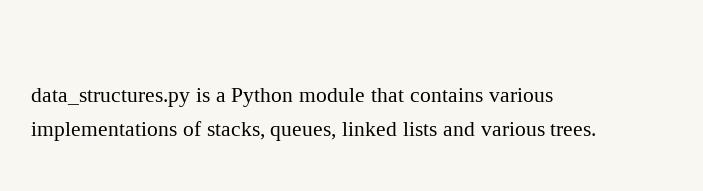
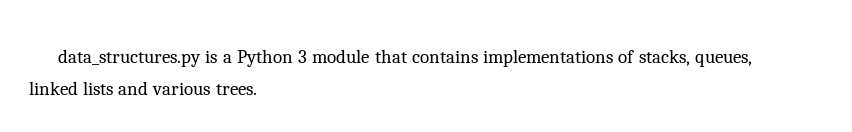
- data_structures.py is a Python module that contains various implementations of stacks, queues, linked lists and various trees.
+ data_structures.py is a Python 3 module that contains implementations of stacks, queues, linked lists and various trees.

